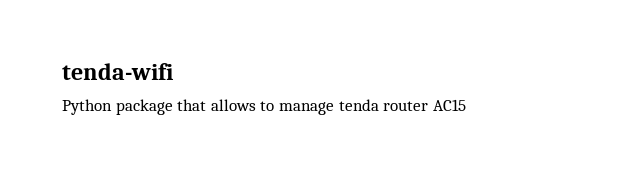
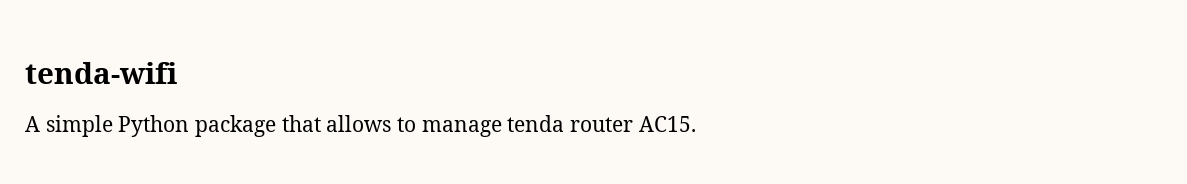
- Python package that allows to manage tenda router AC15
+ A simple Python package that allows to manage tenda router AC15.

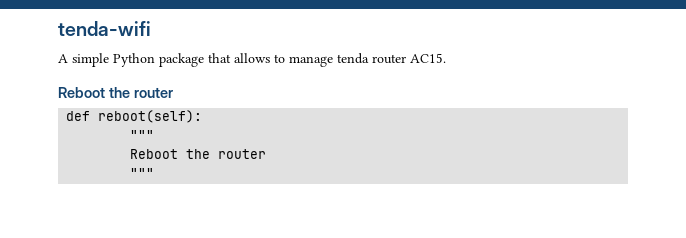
  A simple Python package that allows to manage tenda router AC15.
+ Reboot the router
+ def reboot(self):
+ """
+ Reboot the router
+ """

